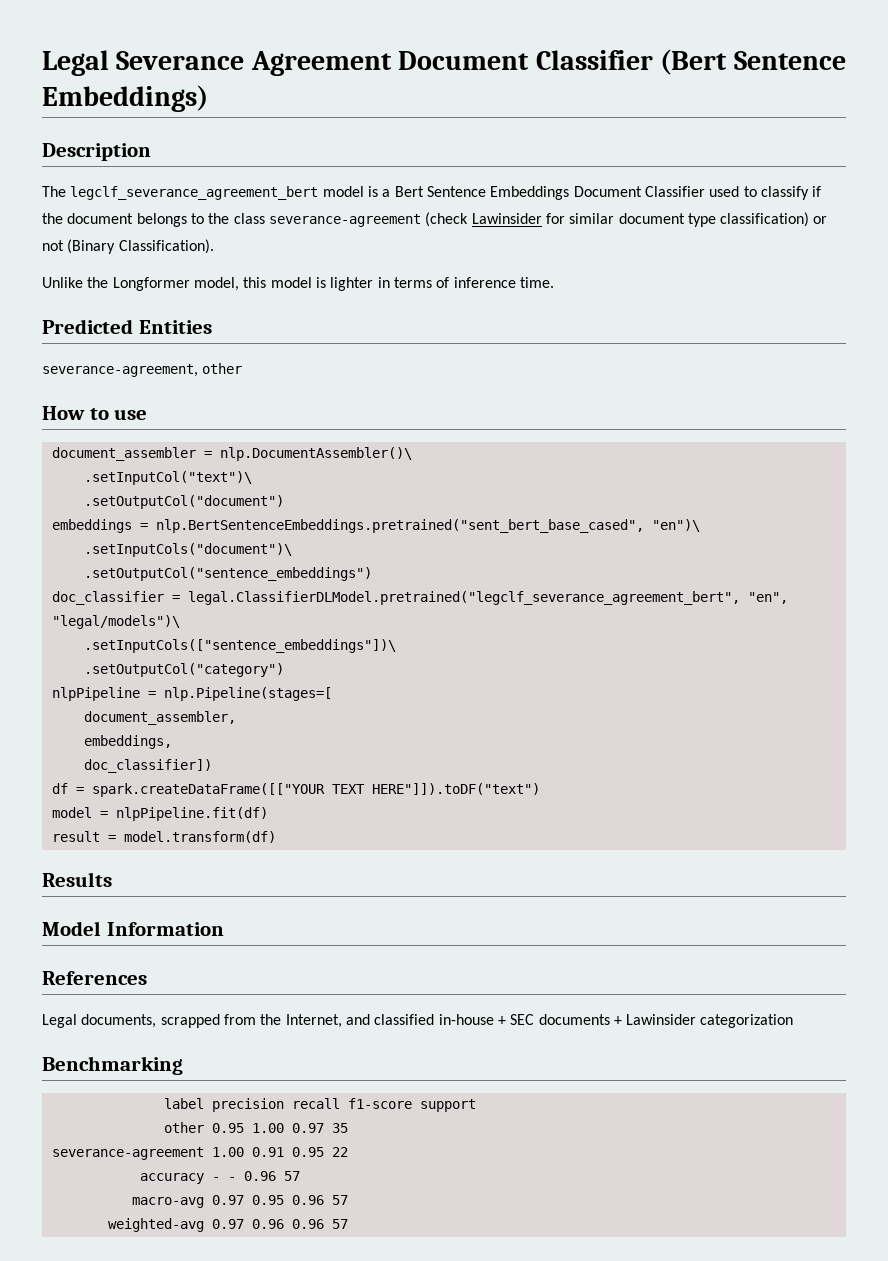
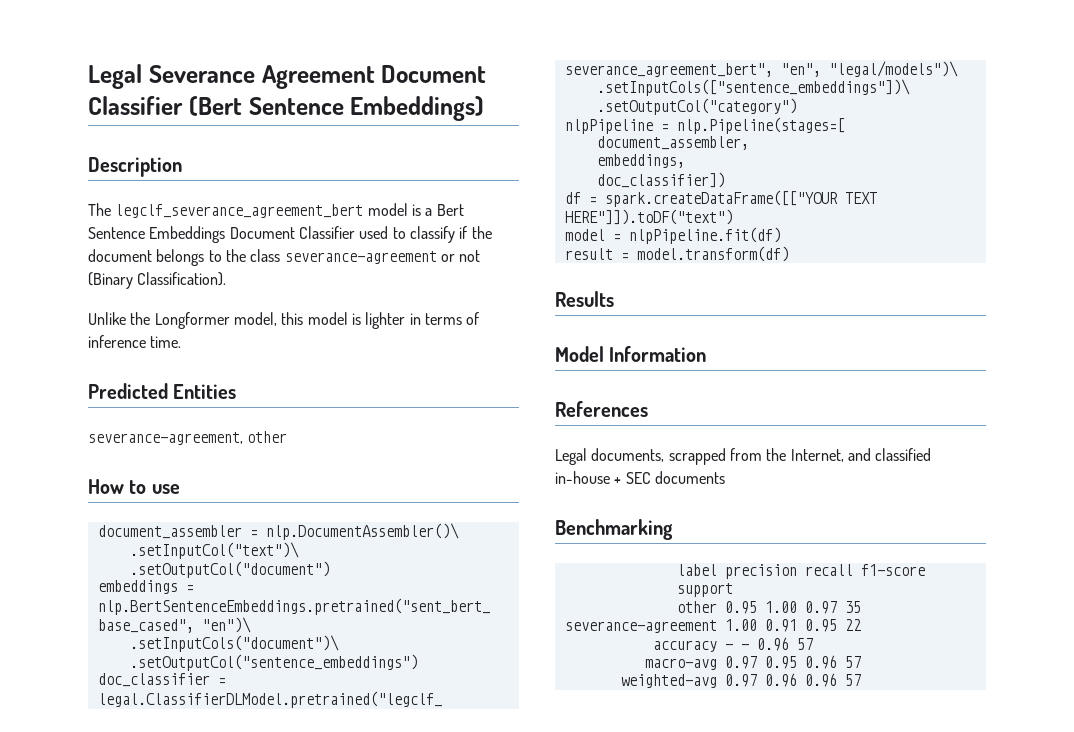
- The legclf_severance_agreement_bert model is a Bert Sentence Embeddings Document Classifier used to classify if the document belongs to the class severance-agreement (check Lawinsider for similar document type classification) or not (Binary Classification).
+ The legclf_severance_agreement_bert model is a Bert Sentence Embeddings Document Classifier used to classify if the document belongs to the class severance-agreement or not (Binary Classification).
- Legal documents, scrapped from the Internet, and classified in-house + SEC documents + Lawinsider categorization
+ Legal documents, scrapped from the Internet, and classified in-house + SEC documents

